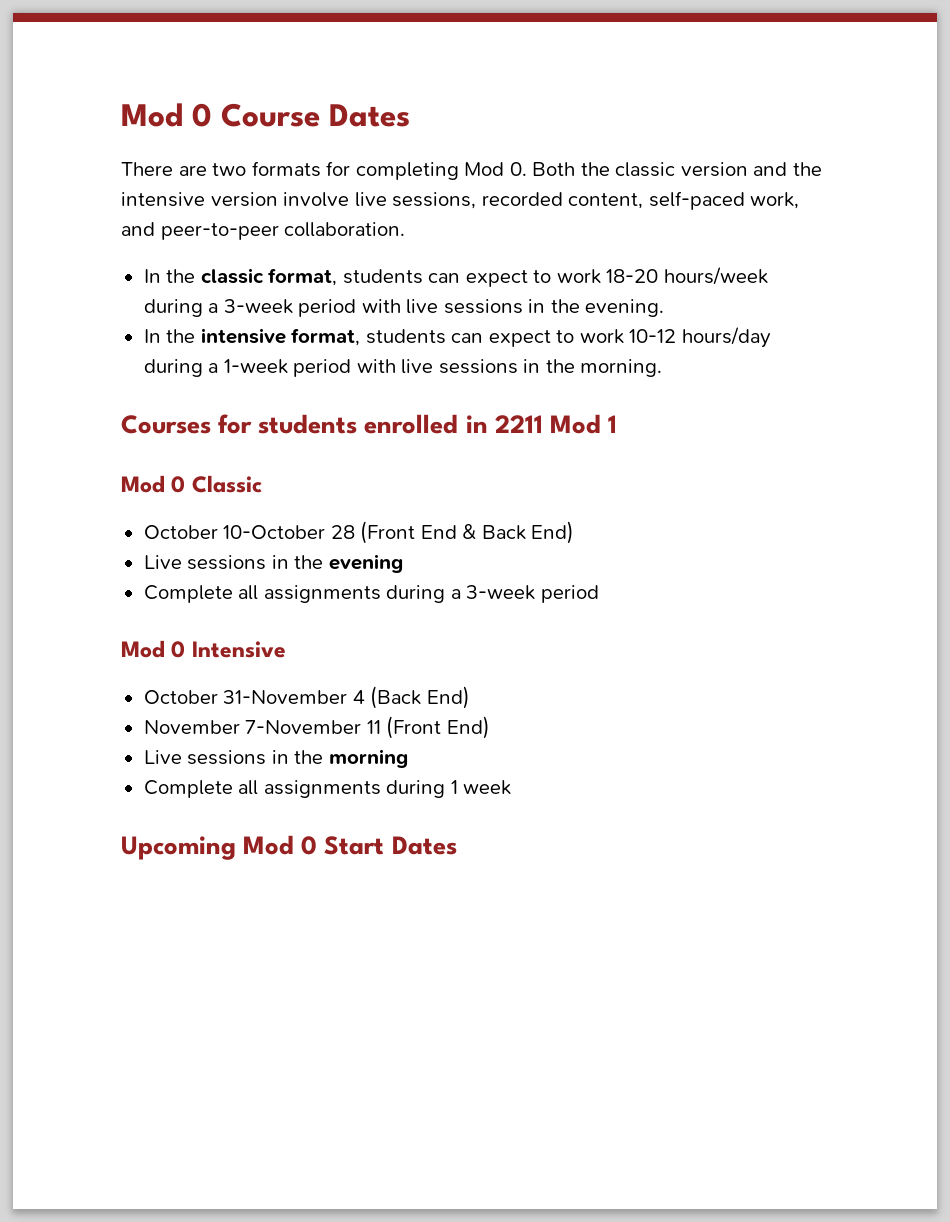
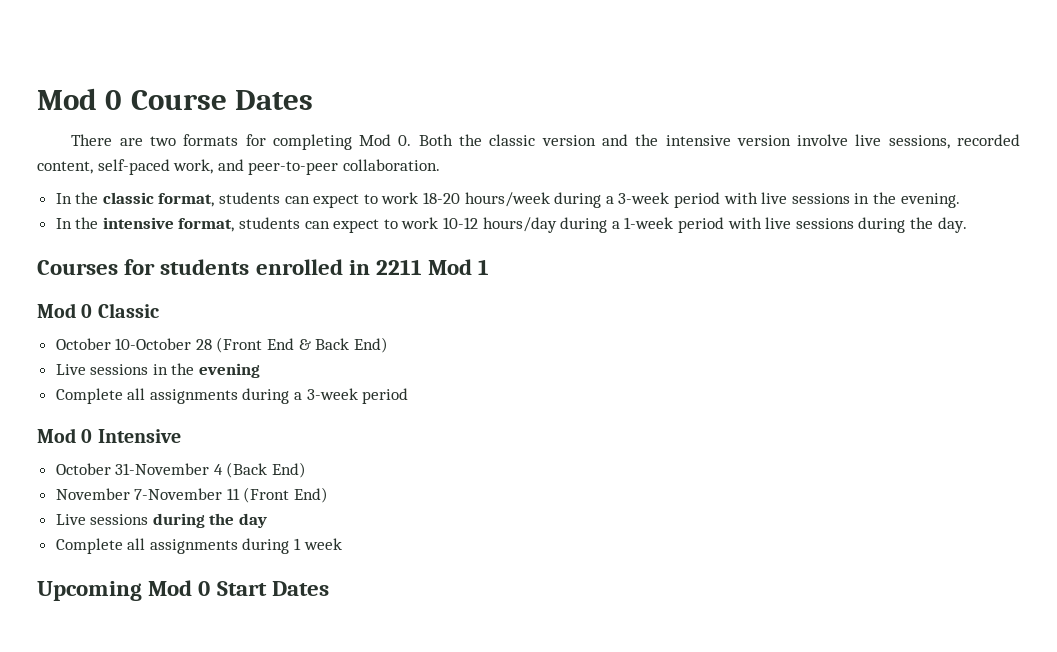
- In the intensive format, students can expect to work 10-12 hours/day during a 1-week period with live sessions in the morning.
+ In the intensive format, students can expect to work 10-12 hours/day during a 1-week period with live sessions during the day.
- Live sessions in the morning
+ Live sessions during the day

